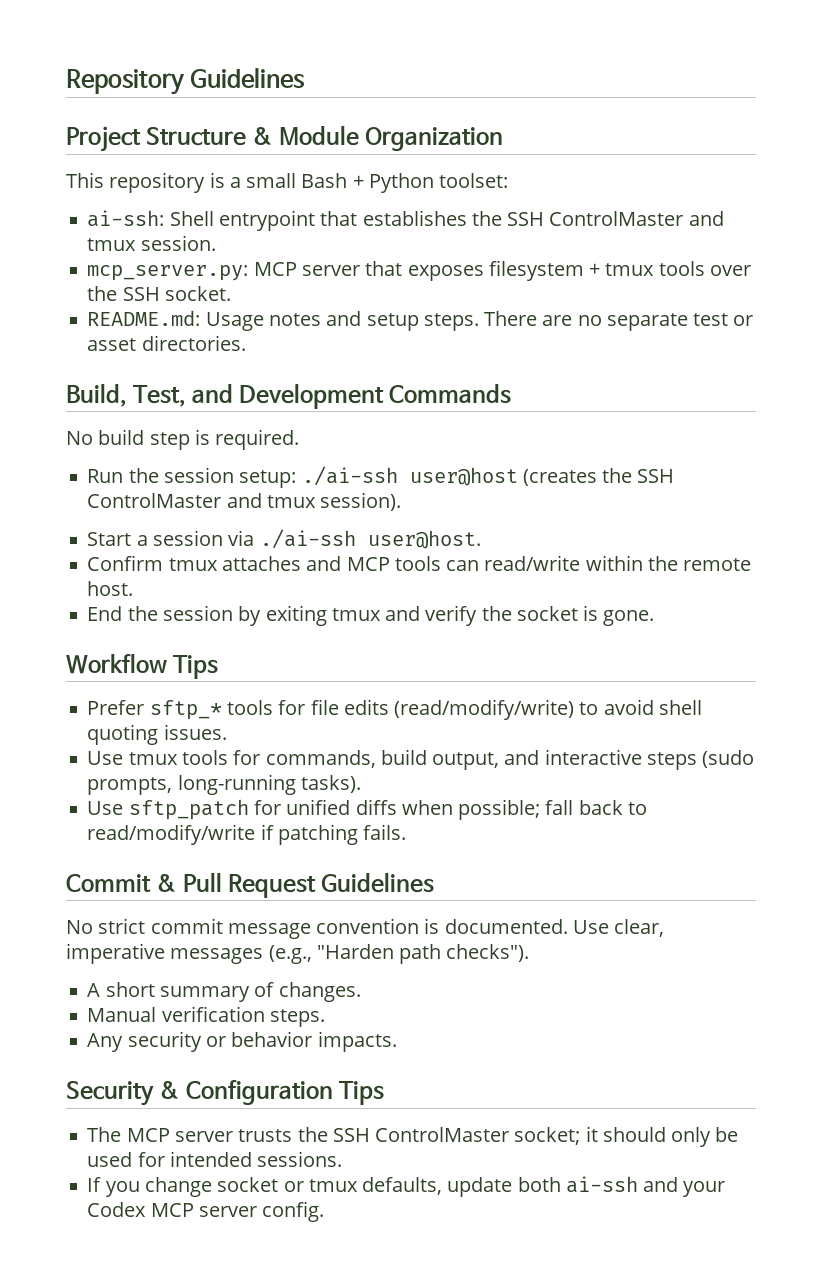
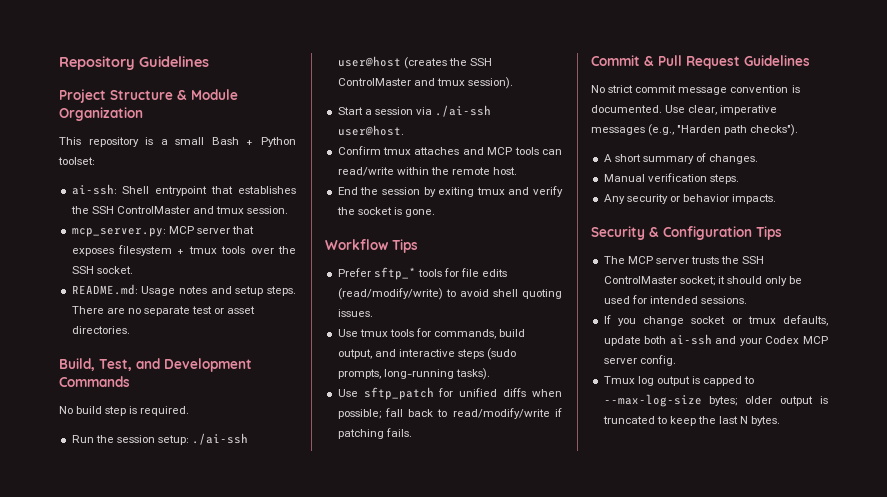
+ Tmux log output is capped to --max-log-size bytes; older output is truncated to keep the last N bytes.

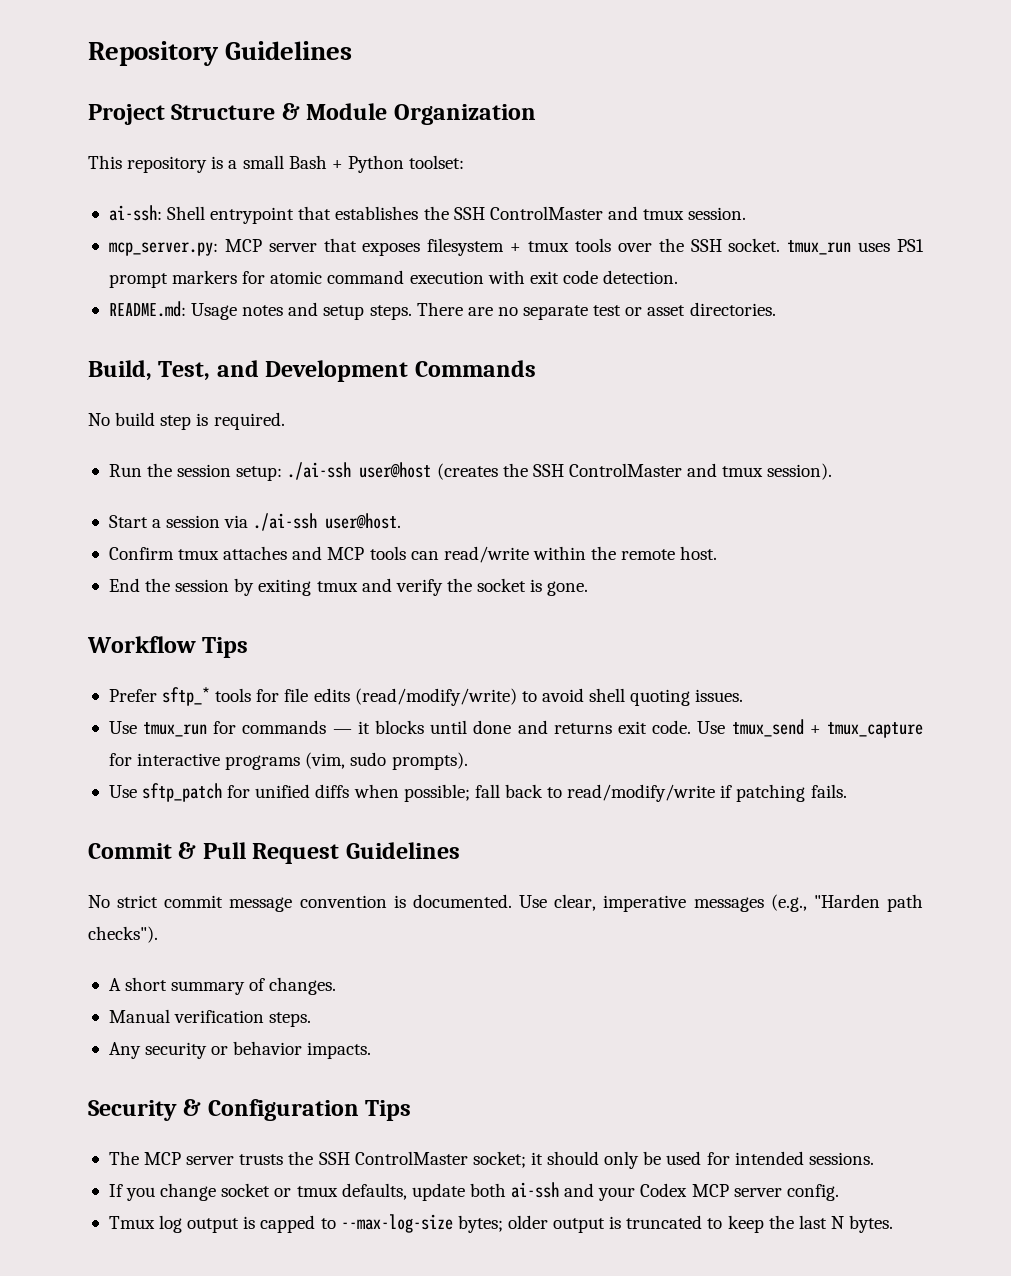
- mcp_server.py: MCP server that exposes filesystem + tmux tools over the SSH socket.
+ mcp_server.py: MCP server that exposes filesystem + tmux tools over the SSH socket. tmux_run uses PS1 prompt markers for atomic command execution with exit code detection.
- Use tmux tools for commands, build output, and interactive steps (sudo prompts, long-running tasks).
+ Use tmux_run for commands — it blocks until done and returns exit code. Use tmux_send + tmux_capture for interactive programs (vim, sudo prompts).

